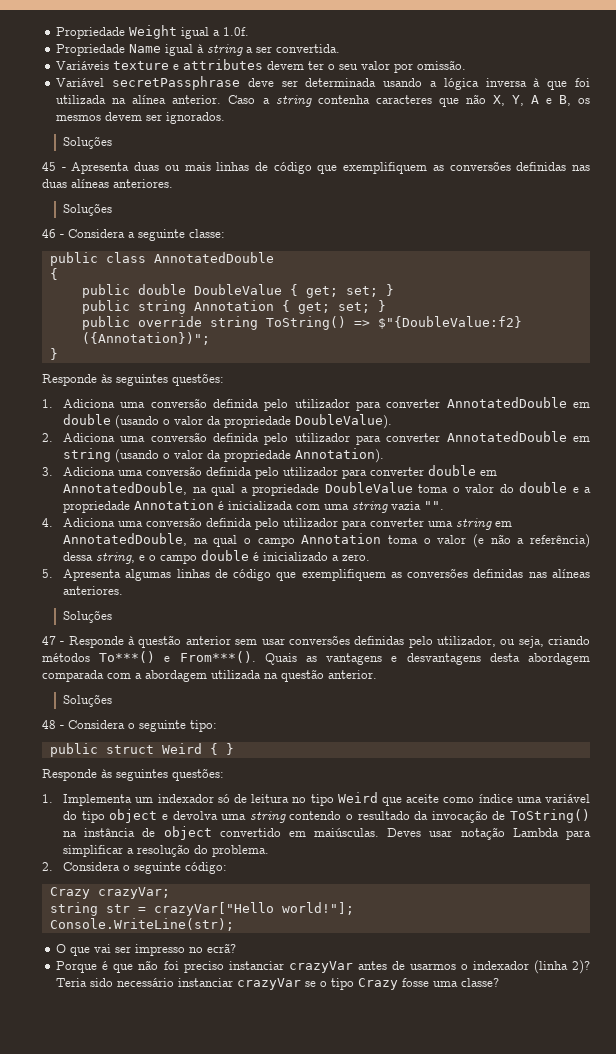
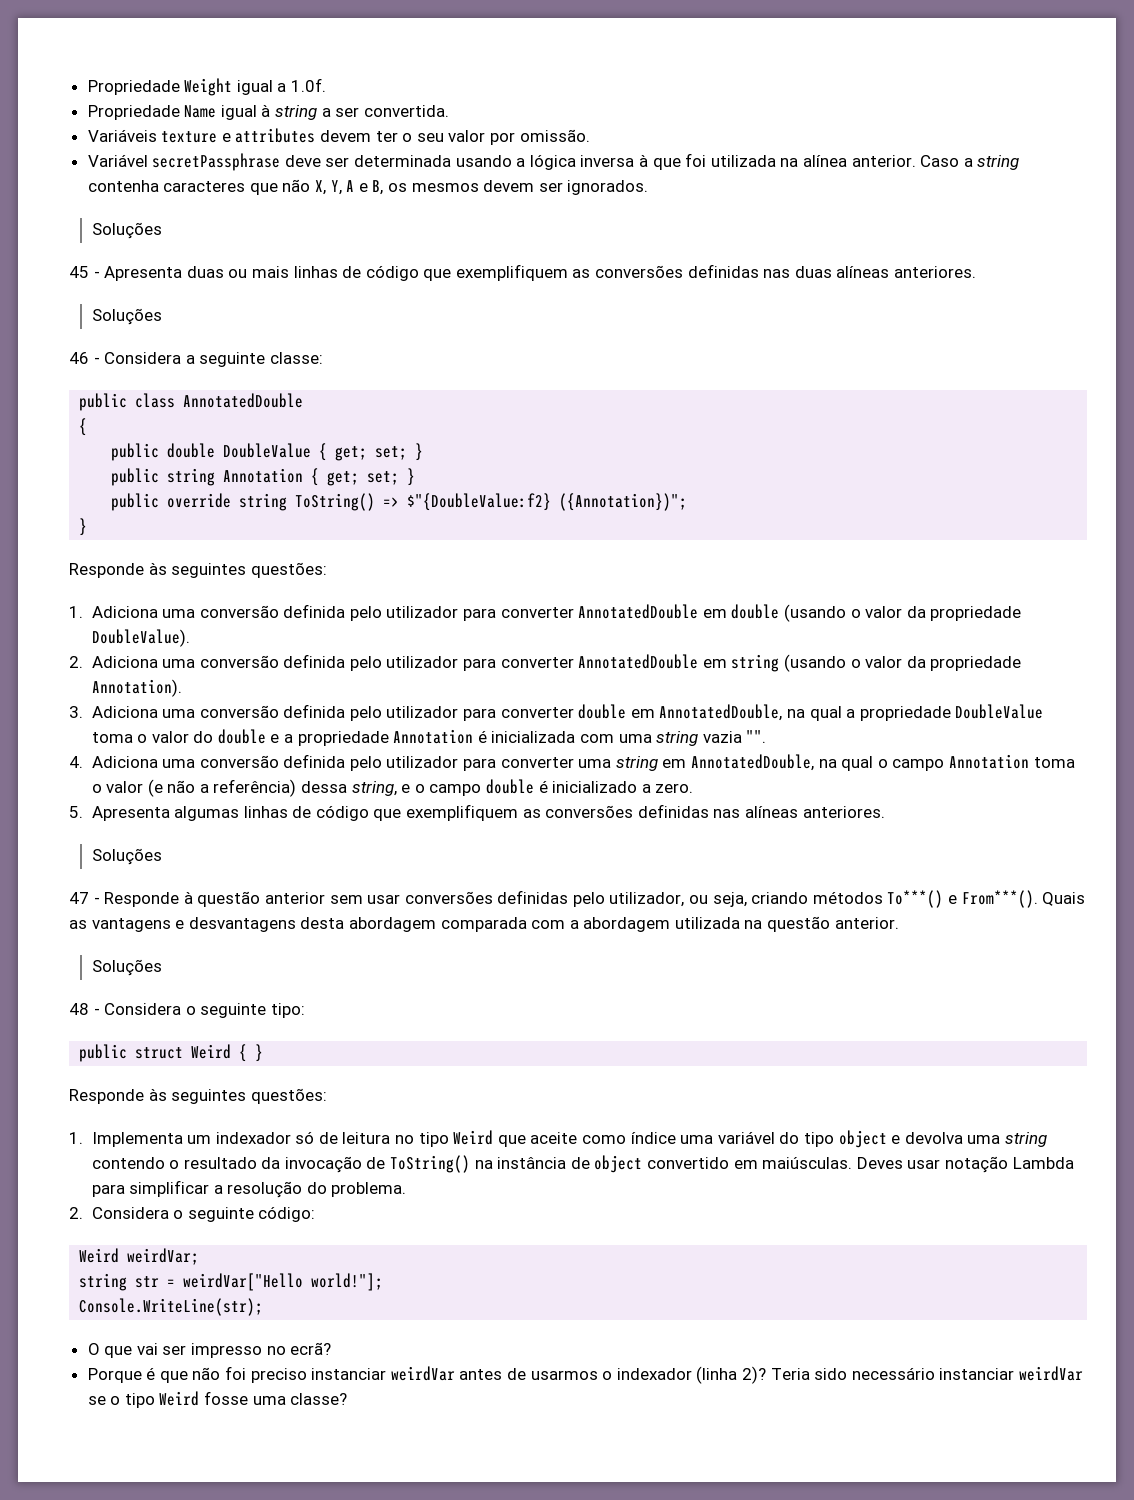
- Crazy crazyVar;
+ Weird weirdVar;
- string str = crazyVar["Hello world!"];
+ string str = weirdVar["Hello world!"];
- Porque é que não foi preciso instanciar crazyVar antes de usarmos o indexador (linha 2)?
+ Porque é que não foi preciso instanciar weirdVar antes de usarmos o indexador (linha 2)?
- Teria sido necessário instanciar crazyVar se o tipo Crazy fosse uma classe?
+ Teria sido necessário instanciar weirdVar se o tipo Weird fosse uma classe?

